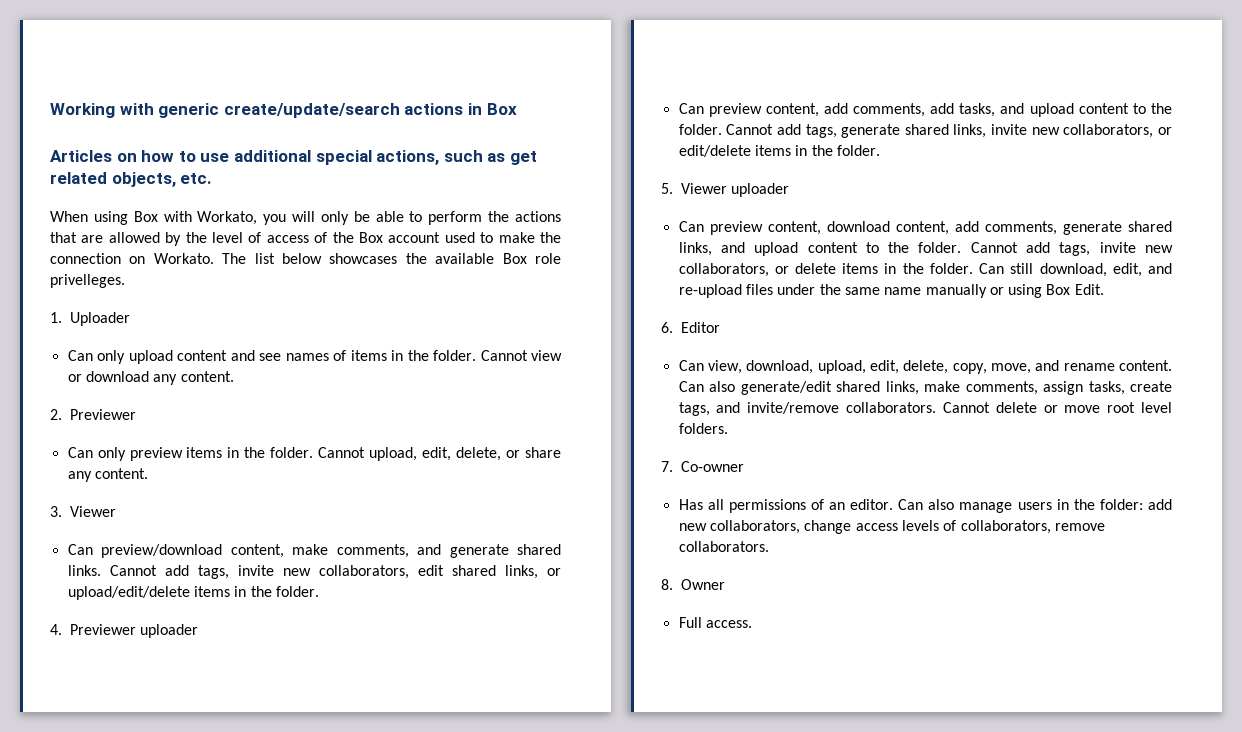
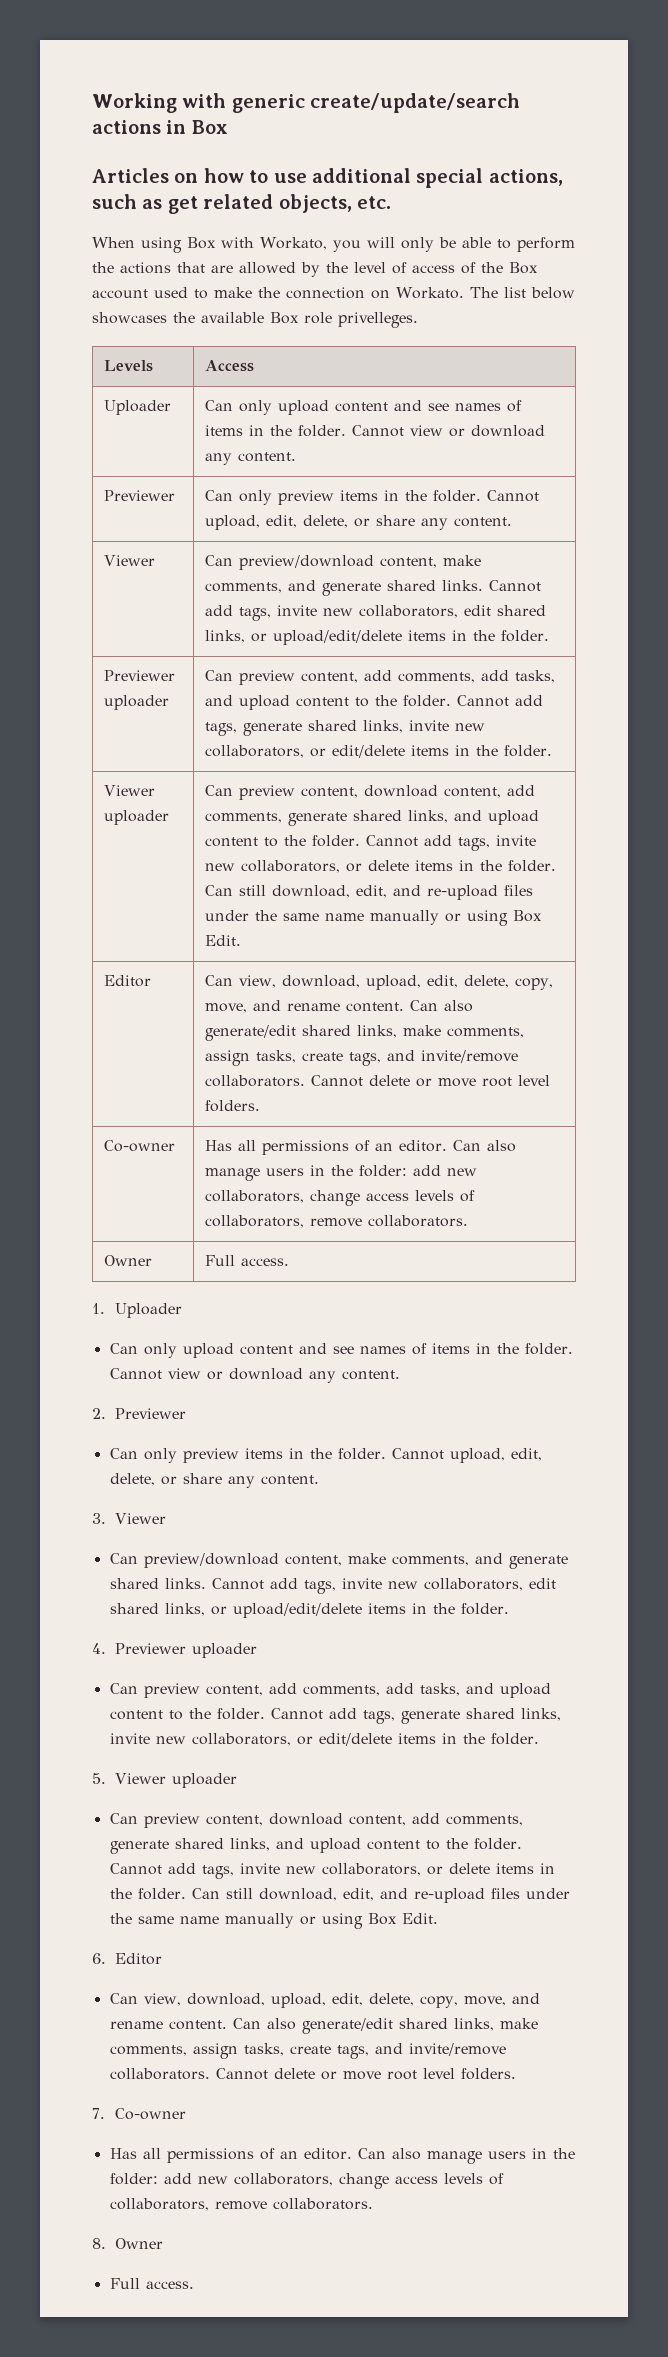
+ Levels | Access
+ Uploader | Can only upload content and see names of items in the folder. Cannot view or download any content.
+ Previewer | Can only preview items in the folder. Cannot upload, edit, delete, or share any content.
+ Viewer | Can preview/download content, make comments, and generate shared links. Cannot add tags, invite new collaborators, edit shared links, or upload/edit/delete items in the folder.
+ Previewer uploader | Can preview content, add comments, add tasks, and upload content to the folder. Cannot add tags, generate shared links, invite new collaborators, or edit/delete items in the folder.
+ Viewer uploader | Can preview content, download content, add comments, generate shared links, and upload content to the folder. Cannot add tags, invite new collaborators, or delete items in the folder. Can still download, edit, and re-upload files under the same name manually or using Box Edit.
+ Editor | Can view, download, upload, edit, delete, copy, move, and rename content. Can also generate/edit shared links, make comments, assign tasks, create tags, and invite/remove collaborators. Cannot delete or move root level folders.
+ Co-owner | Has all permissions of an editor. Can also manage users in the folder: add new collaborators, change access levels of collaborators, remove collaborators.
+ Owner | Full access.

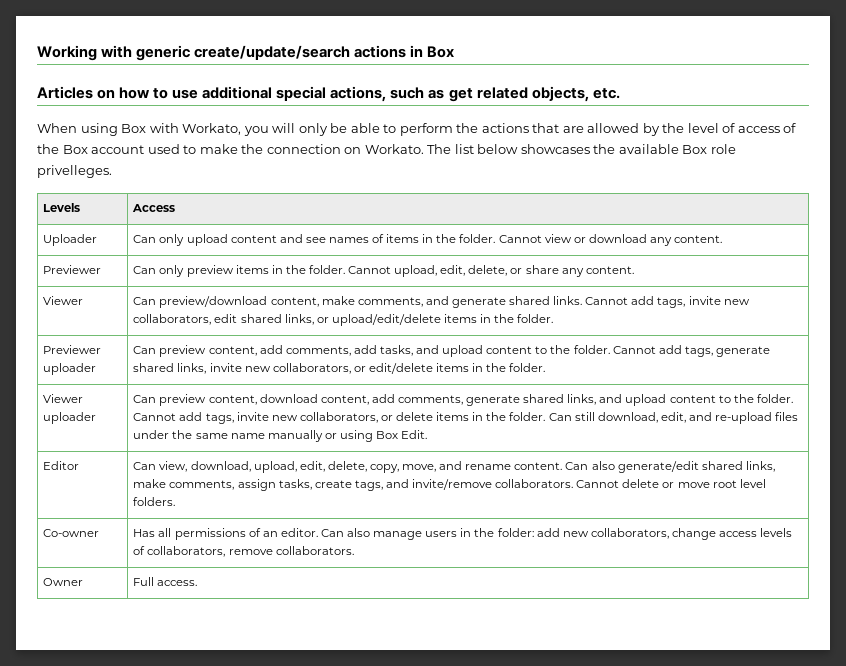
- 1. Uploader
- Can only upload content and see names of items in the folder. Cannot view or download any content.
- 2. Previewer
- Can only preview items in the folder. Cannot upload, edit, delete, or share any content.
- 3. Viewer
- Can preview/download content, make comments, and generate shared links. Cannot add tags, invite new collaborators, edit shared links, or upload/edit/delete items in the folder.
- 4. Previewer uploader
- Can preview content, add comments, add tasks, and upload content to the folder. Cannot add tags, generate shared links, invite new collaborators, or edit/delete items in the folder.
- 5. Viewer uploader
- Can preview content, download content, add comments, generate shared links, and upload content to the folder. Cannot add tags, invite new collaborators, or delete items in the folder. Can still download, edit, and re-upload files under the same name manually or using Box Edit.
- 6. Editor
- Can view, download, upload, edit, delete, copy, move, and rename content. Can also generate/edit shared links, make comments, assign tasks, create tags, and invite/remove collaborators. Cannot delete or move root level folders.
- 7. Co-owner
- Has all permissions of an editor. Can also manage users in the folder: add new collaborators, change access levels of collaborators, remove collaborators.
- 8. Owner
- Full access.

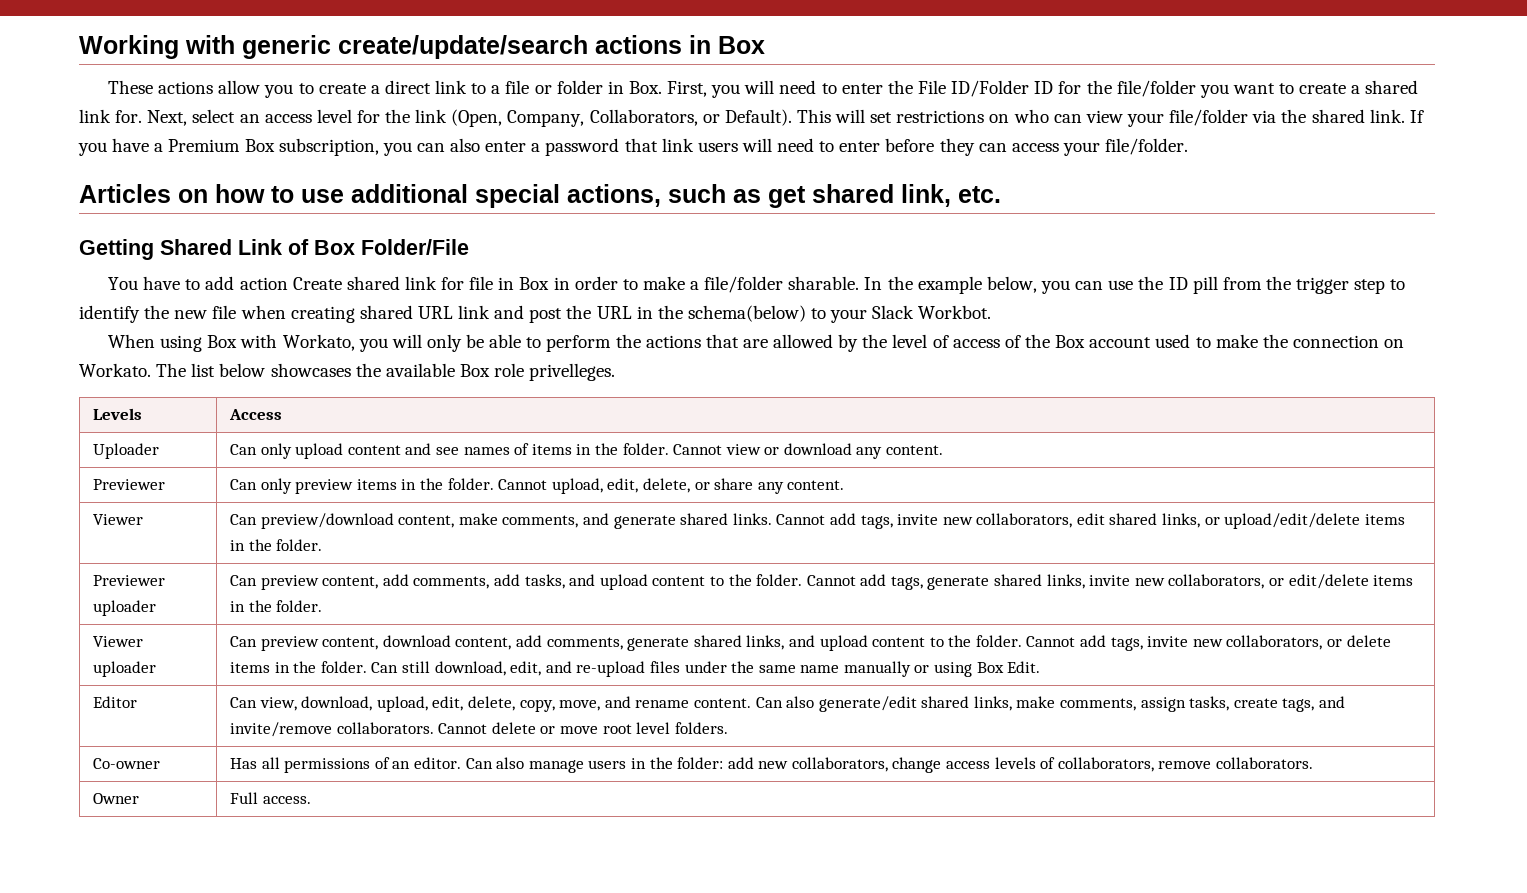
+ These actions allow you to create a direct link to a file or folder in Box. First, you will need to enter the File ID/Folder ID for the file/folder you want to create a shared link for. Next, select an access level for the link (Open, Company, Collaborators, or Default). This will set restrictions on who can view your file/folder via the shared link. If you have a Premium Box subscription, you can also enter a password that link users will need to enter before they can access your file/folder.
- Articles on how to use additional special actions, such as get related objects, etc.
+ Articles on how to use additional special actions, such as get shared link, etc.
+ Getting Shared Link of Box Folder/File
+ You have to add action Create shared link for file in Box in order to make a file/folder sharable. In the example below, you can use the ID pill from the trigger step to identify the new file when creating shared URL link and post the URL in the schema(below) to your Slack Workbot.

